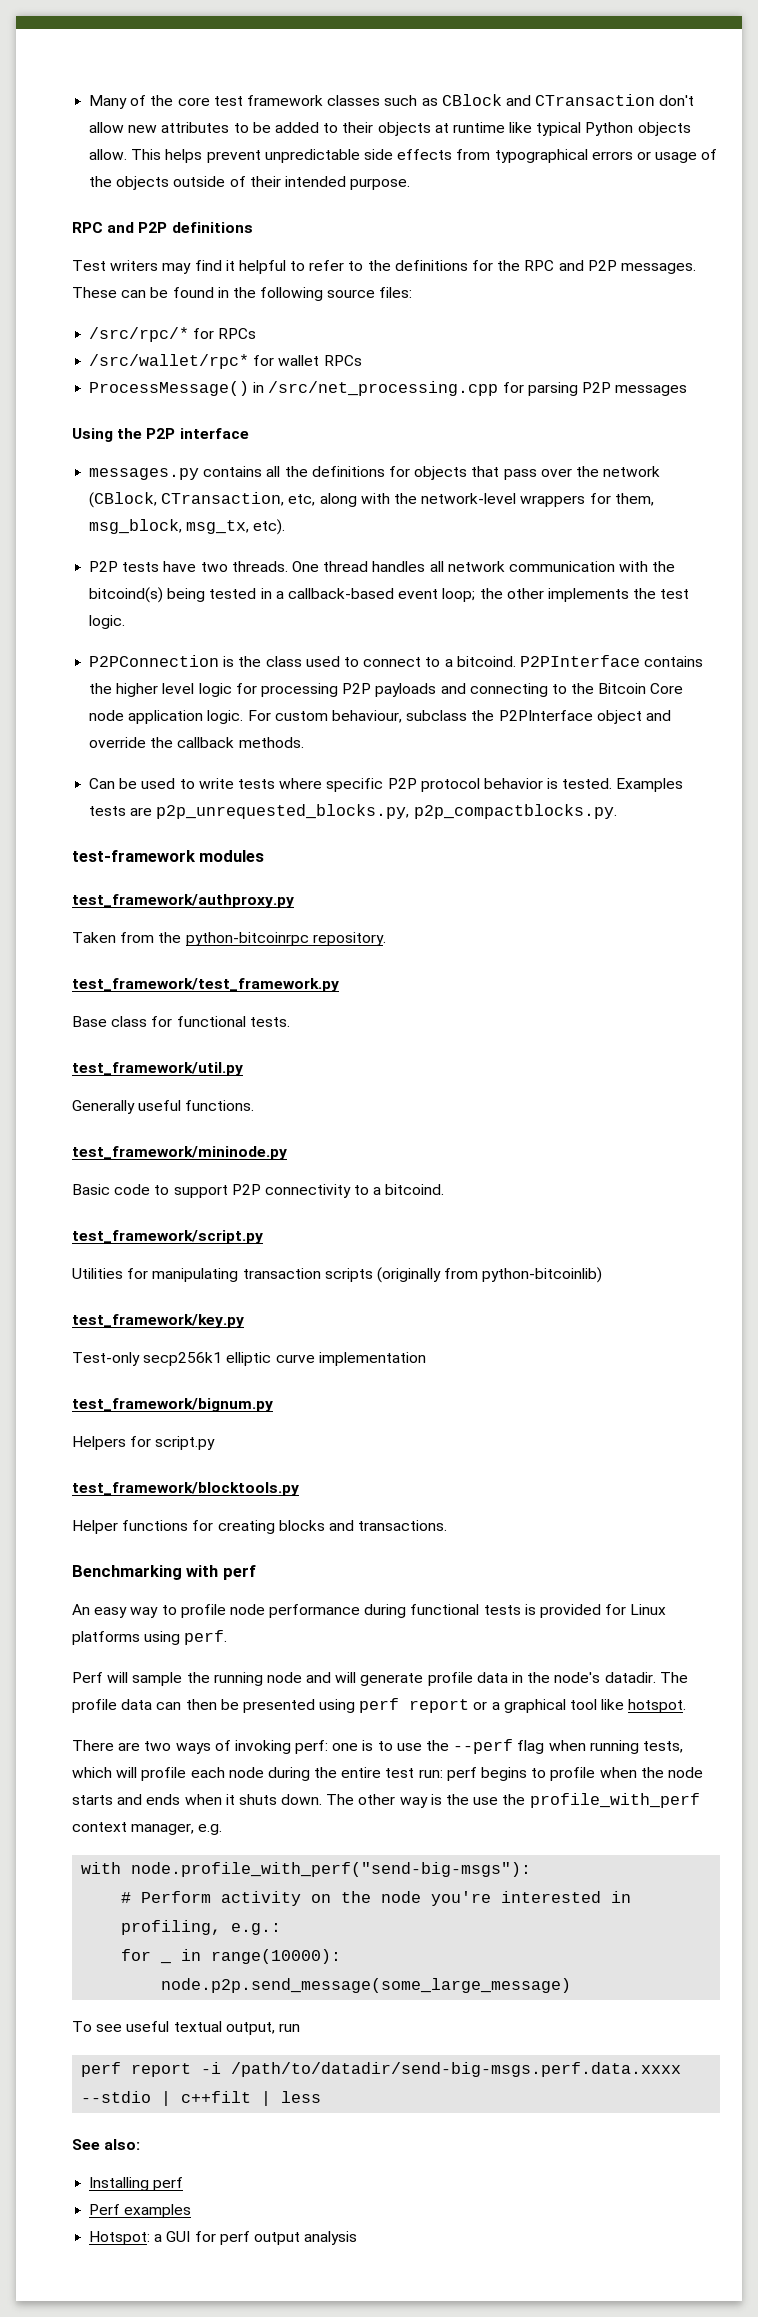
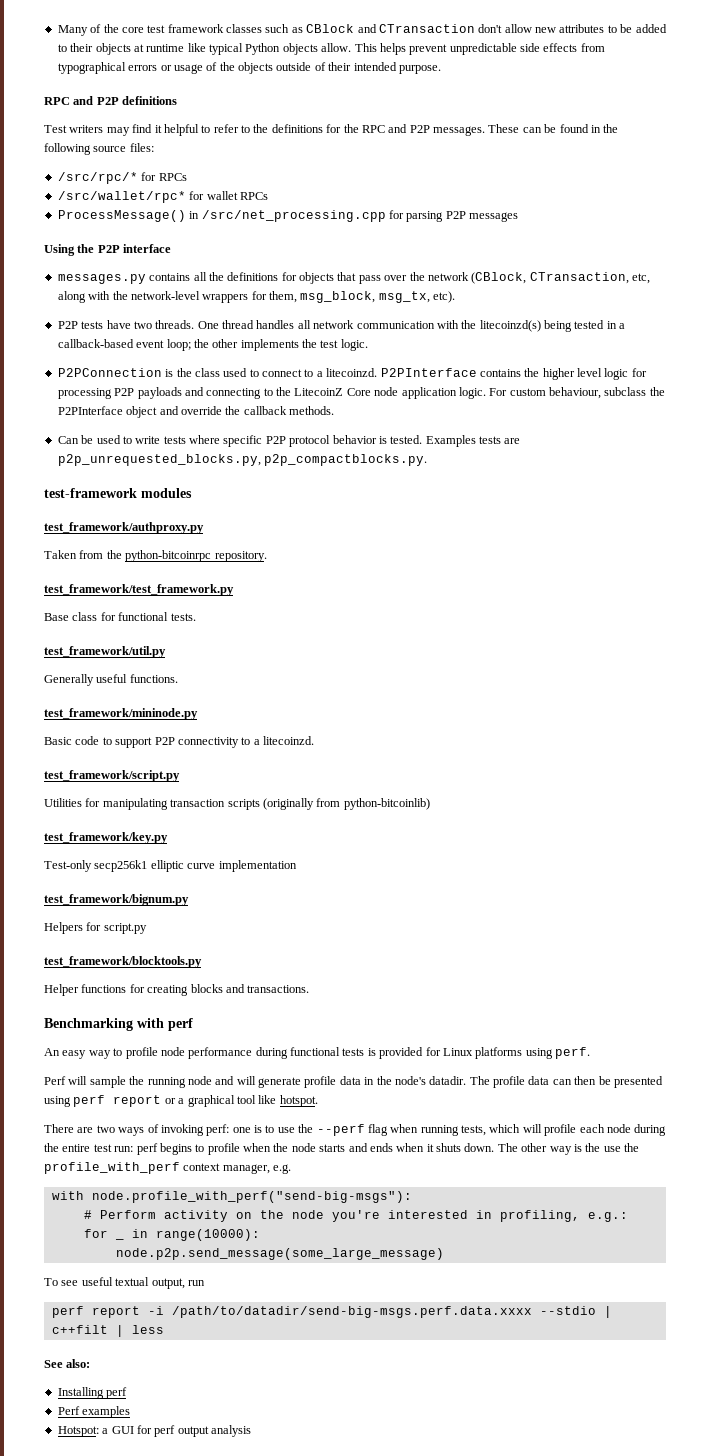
- One thread handles all network communication with the bitcoind(s) being tested in a callback-based event loop; the other implements the test logic.
+ One thread handles all network communication with the litecoinzd(s) being tested in a callback-based event loop; the other implements the test logic.
- P2PConnection is the class used to connect to a bitcoind.
+ P2PConnection is the class used to connect to a litecoinzd.
- P2PInterface contains the higher level logic for processing P2P payloads and connecting to the Bitcoin Core node application logic.
+ P2PInterface contains the higher level logic for processing P2P payloads and connecting to the LitecoinZ Core node application logic.
- Basic code to support P2P connectivity to a bitcoind.
+ Basic code to support P2P connectivity to a litecoinzd.

